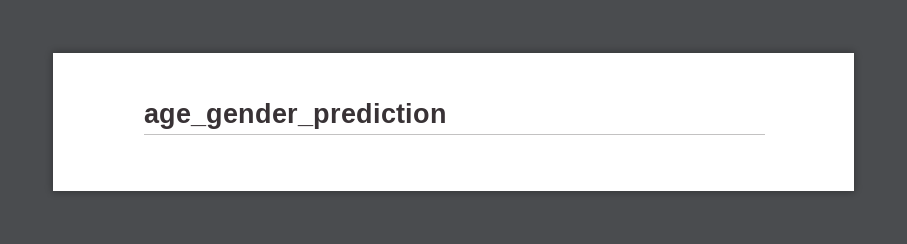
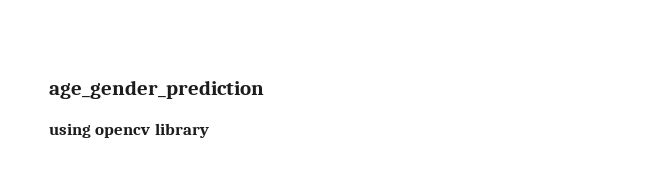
+ using opencv library

